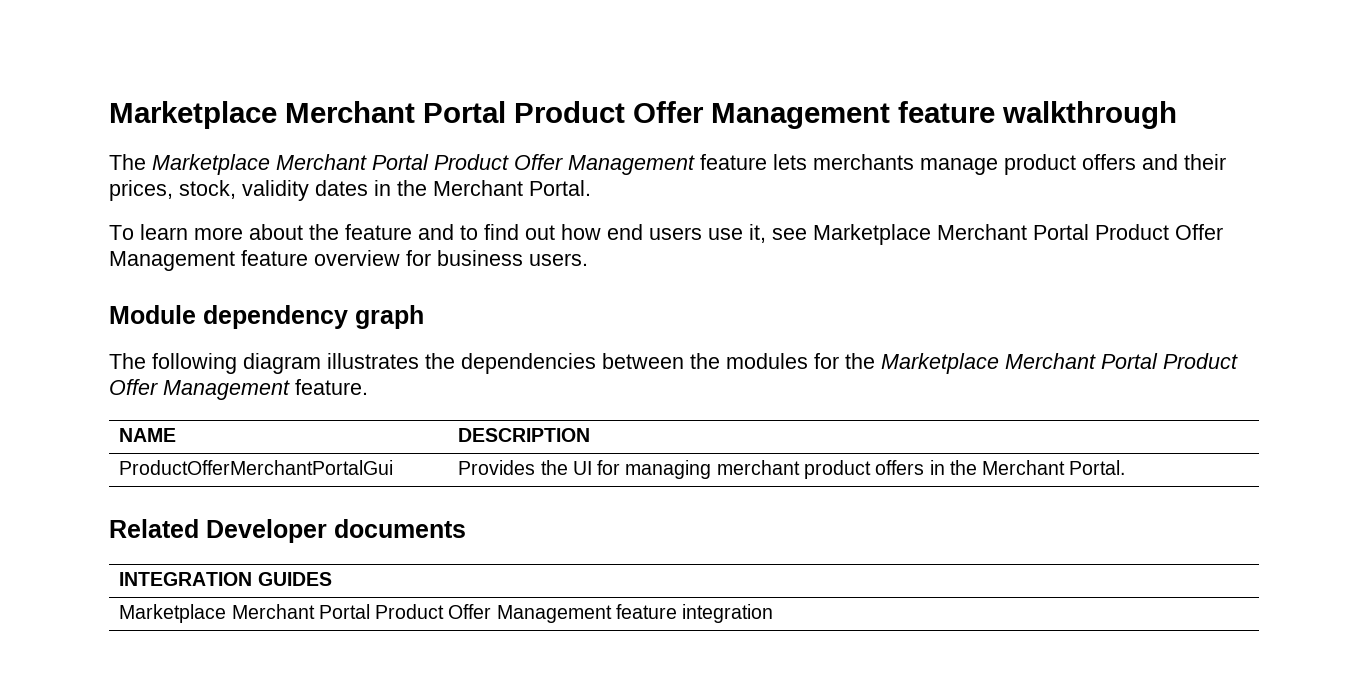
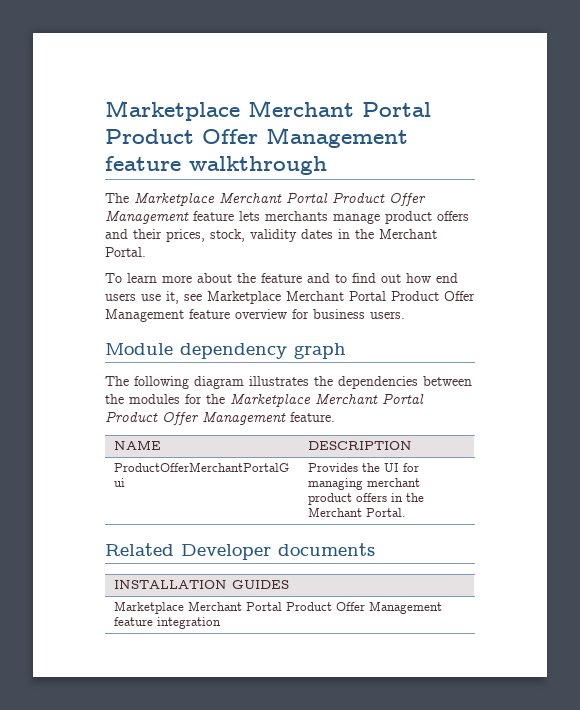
- INTEGRATION GUIDES
+ INSTALLATION GUIDES

